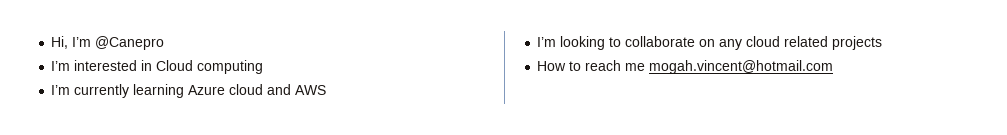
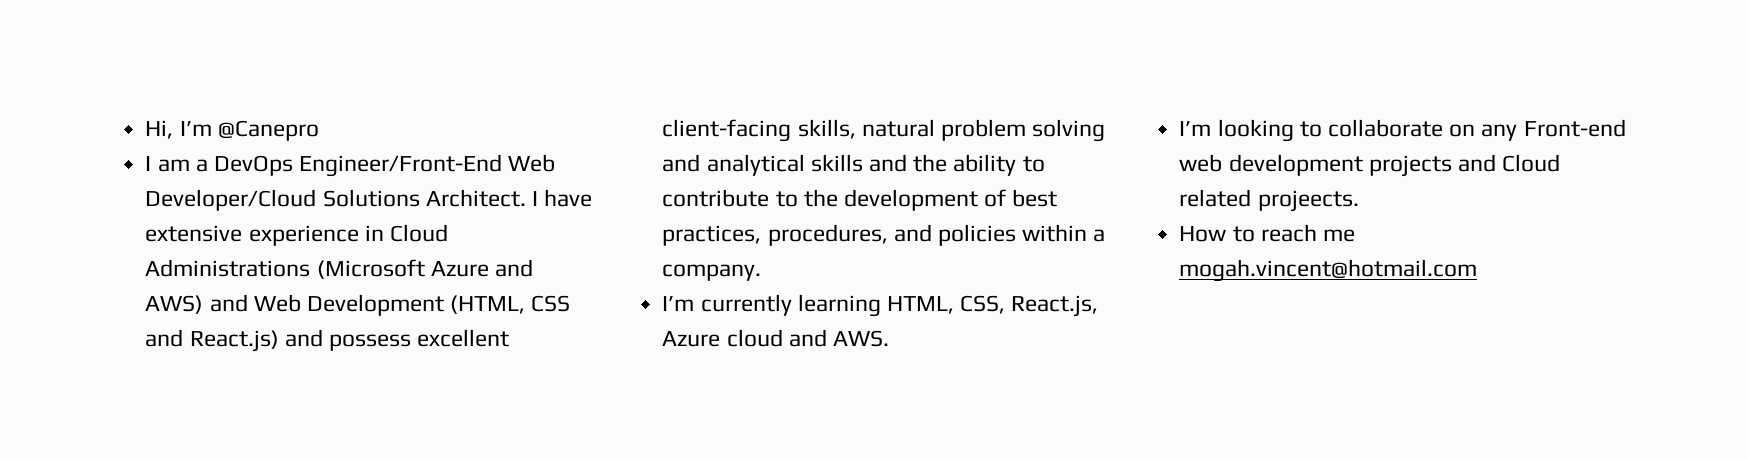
- I’m interested in Cloud computing
+ I am a DevOps Engineer/Front-End Web Developer/Cloud Solutions Architect. I have extensive experience in Cloud Administrations (Microsoft Azure and AWS) and Web Development (HTML, CSS and React.js) and possess excellent client-facing skills, natural problem solving and analytical skills and the ability to contribute to the development of best practices, procedures, and policies within a company.
- I’m currently learning Azure cloud and AWS
+ I’m currently learning HTML, CSS, React.js, Azure cloud and AWS.
- I’m looking to collaborate on any cloud related projects
+ I’m looking to collaborate on any Front-end web development projects and Cloud related projeects.

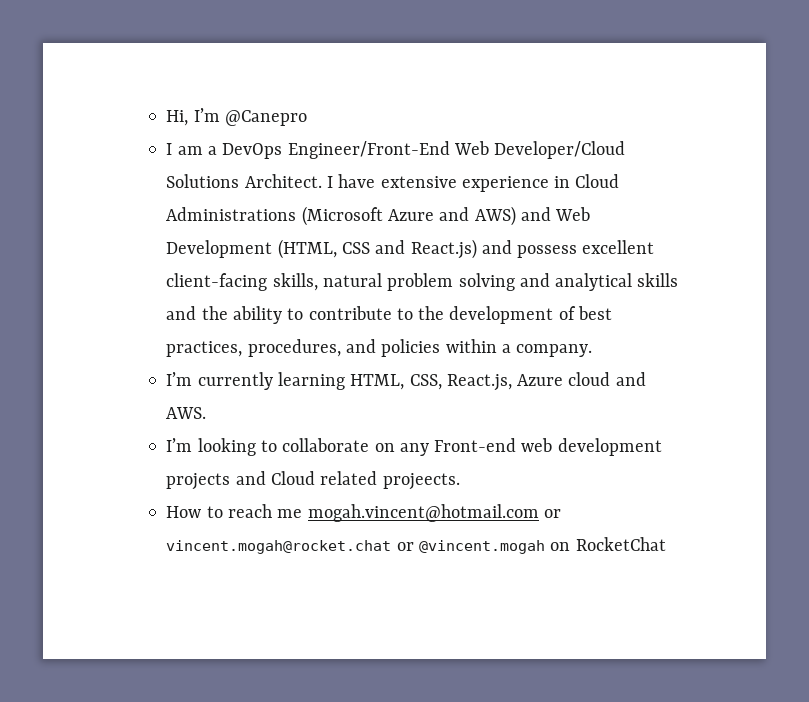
- How to reach me mogah.vincent@hotmail.com
+ How to reach me mogah.vincent@hotmail.com or vincent.mogah@rocket.chat or @vincent.mogah on RocketChat

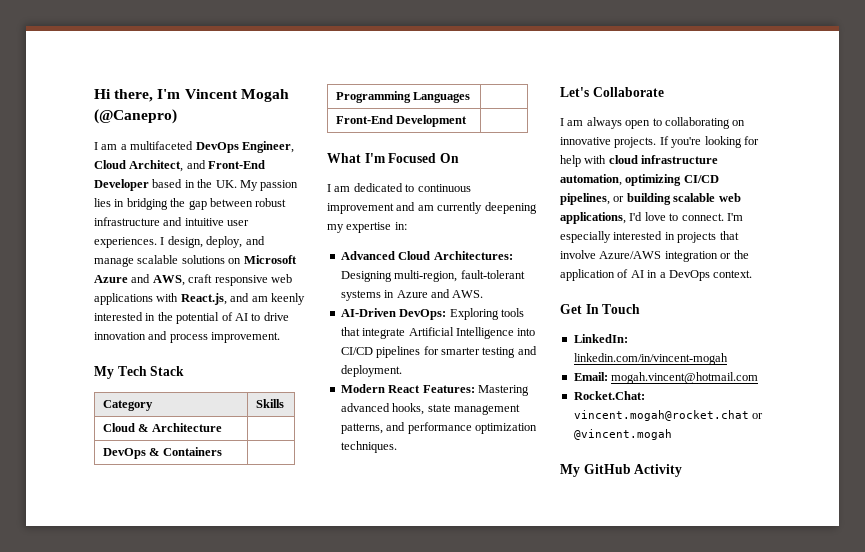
- Hi, I’m @Canepro
- I am a DevOps Engineer/Front-End Web Developer/Cloud Solutions Architect. I have extensive experience in Cloud Administrations (Microsoft Azure and AWS) and Web Development (HTML, CSS and React.js) and possess excellent client-facing skills, natural problem solving and analytical skills and the ability to contribute to the development of best practices, procedures, and policies within a company.
- I’m currently learning HTML, CSS, React.js, Azure cloud and AWS.
- I’m looking to collaborate on any Front-end web development projects and Cloud related projeects.
- How to reach me mogah.vincent@hotmail.com or vincent.mogah@rocket.chat or @vincent.mogah on RocketChat
+ Hi there, I'm Vincent Mogah (@Canepro)
+ I am a multifaceted DevOps Engineer, Cloud Architect, and Front-End Developer based in the UK. My passion lies in bridging the gap between robust infrastructure and intuitive user experiences. I design, deploy, and manage scalable solutions on Microsoft Azure and AWS, craft responsive web applications with React.js, and am keenly interested in the potential of AI to drive innovation and process improvement.
+ My Tech Stack
+ Category | Skills
+ Cloud & Architecture |
+ DevOps & Containers |
+ Programming Languages |
+ Front-End Development |
+ What I'm Focused On
+ I am dedicated to continuous improvement and am currently deepening my expertise in:
+ Advanced Cloud Architectures: Designing multi-region, fault-tolerant systems in Azure and AWS.
+ AI-Driven DevOps: Exploring tools that integrate Artificial Intelligence into CI/CD pipelines for smarter testing and deployment.
+ Modern React Features: Mastering advanced hooks, state management patterns, and performance optimization techniques.
+ Let's Collaborate
+ I am always open to collaborating on innovative projects. If you're looking for help with cloud infrastructure automation, optimizing CI/CD pipelines, or building scalable web applications, I'd love to connect. I'm especially interested in projects that involve Azure/AWS integration or the application of AI in a DevOps context.
+ Get In Touch
+ LinkedIn: linkedin.com/in/vincent-mogah
+ Email: mogah.vincent@hotmail.com
+ Rocket.Chat: vincent.mogah@rocket.chat or @vincent.mogah
+ My GitHub Activity

